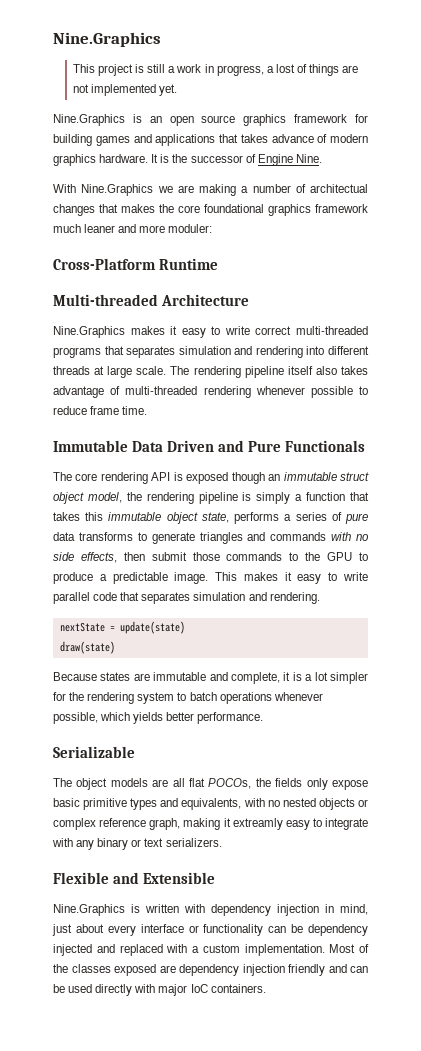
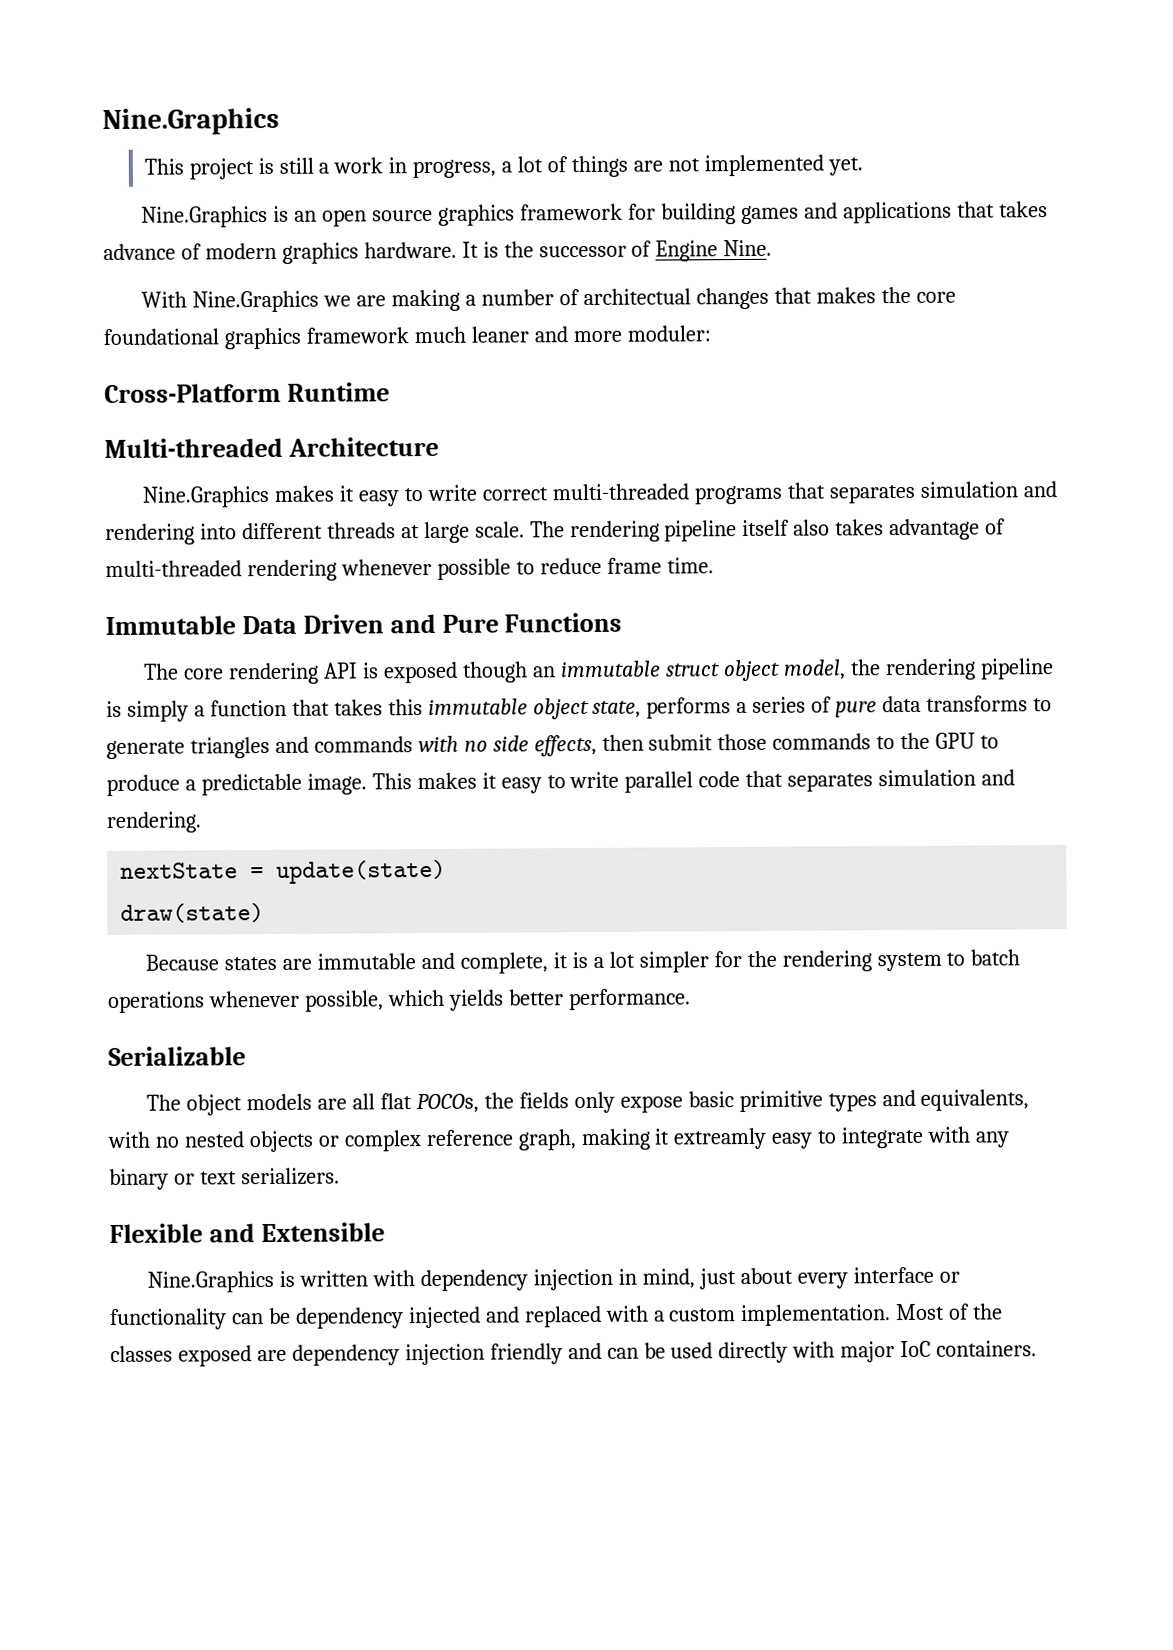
- This project is still a work in progress, a lost of things are not implemented yet.
+ This project is still a work in progress, a lot of things are not implemented yet.
- Immutable Data Driven and Pure Functionals
+ Immutable Data Driven and Pure Functions

